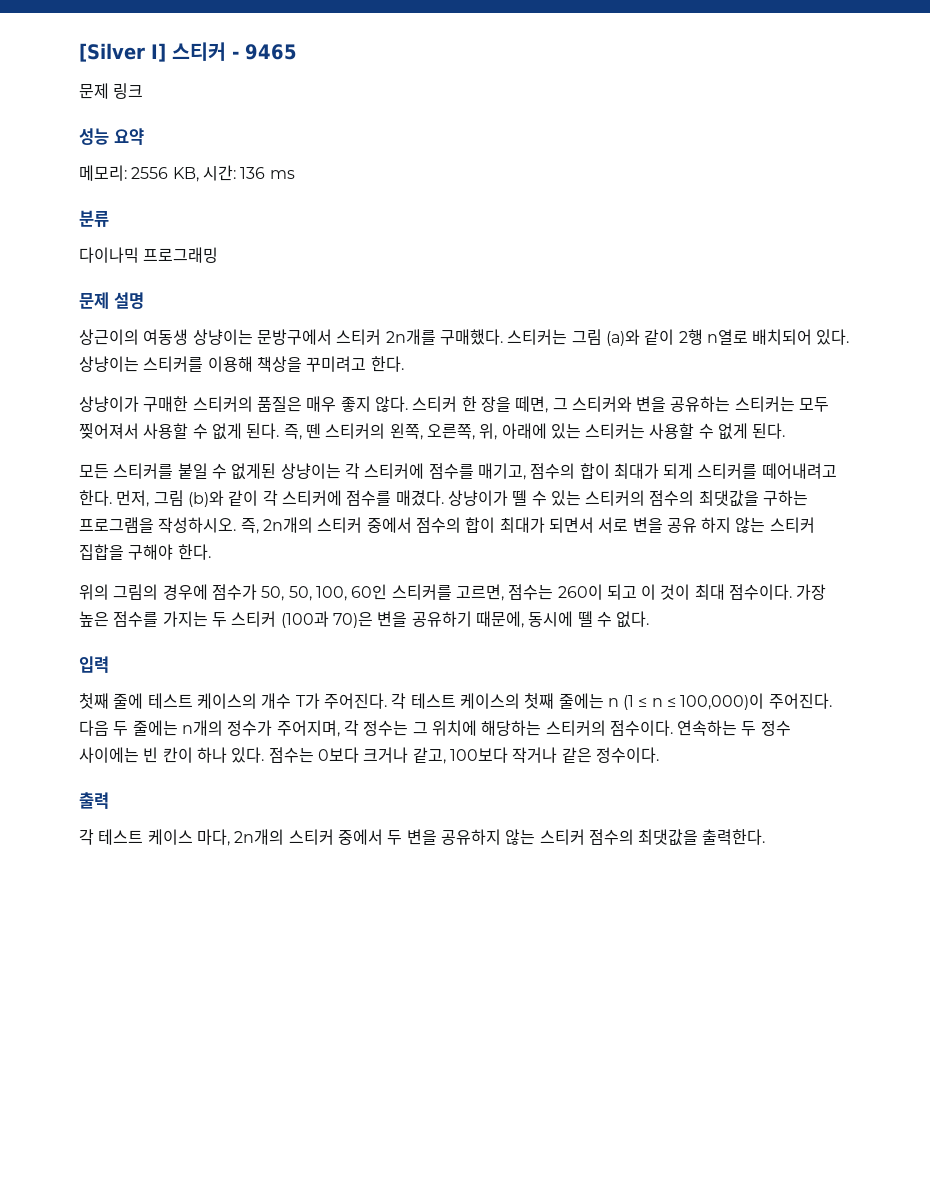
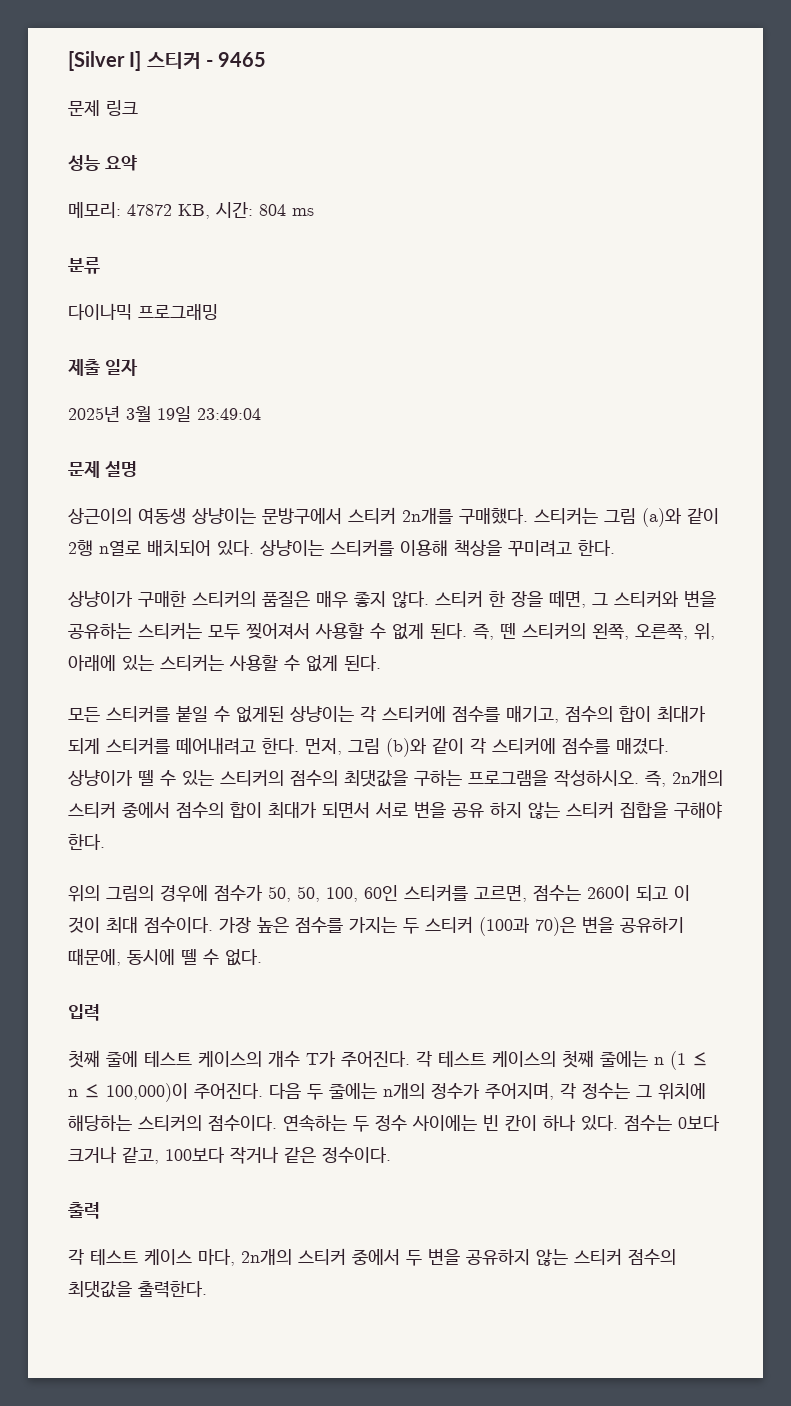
- 메모리: 2556 KB, 시간: 136 ms
+ 메모리: 47872 KB, 시간: 804 ms
+ 제출 일자
+ 2025년 3월 19일 23:49:04

